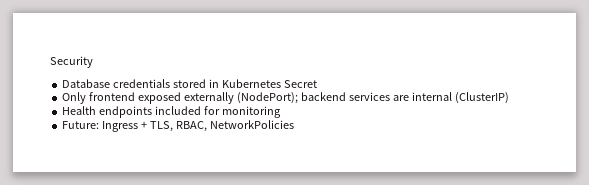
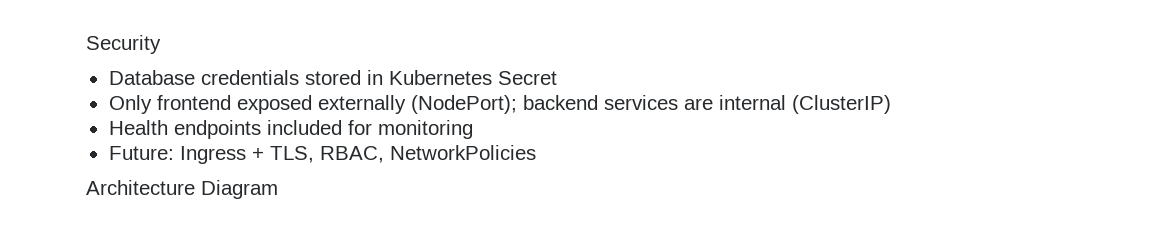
+ Architecture Diagram

